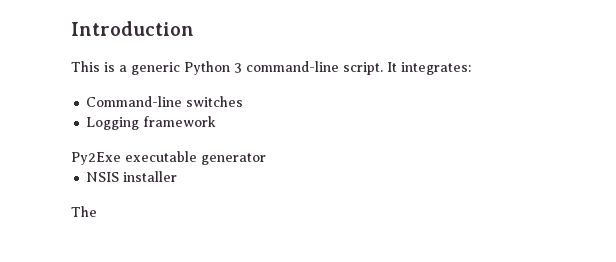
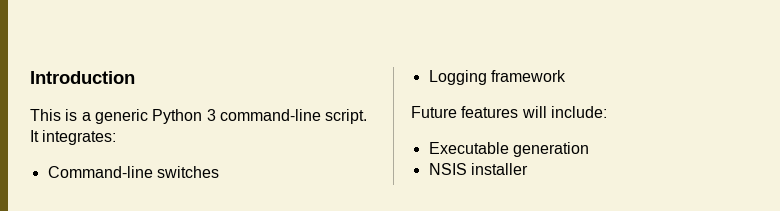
- Py2Exe executable generator
+ Future features will include:
+ Executable generation
- The

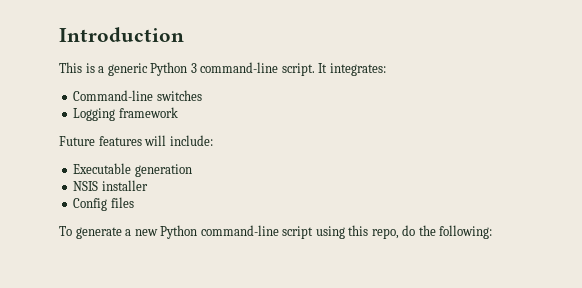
+ Config files
+ To generate a new Python command-line script using this repo, do the following:

